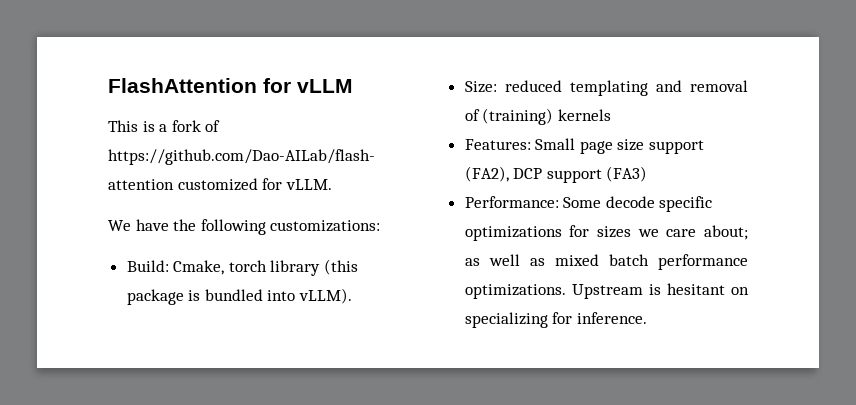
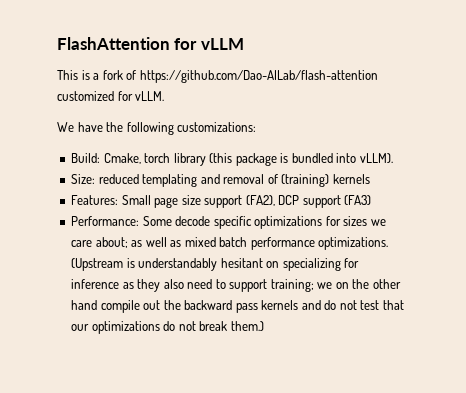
- Upstream is hesitant on specializing for inference.
+ (Upstream is understandably hesitant on specializing for inference as they also need to support training; we on the other hand compile out the backward pass kernels and do not test that our optimizations do not break them.)

